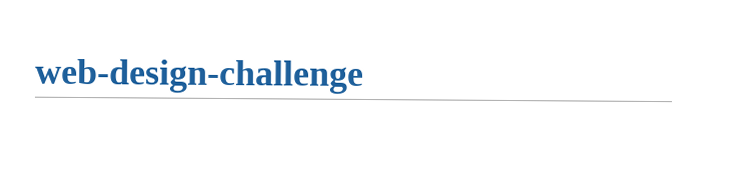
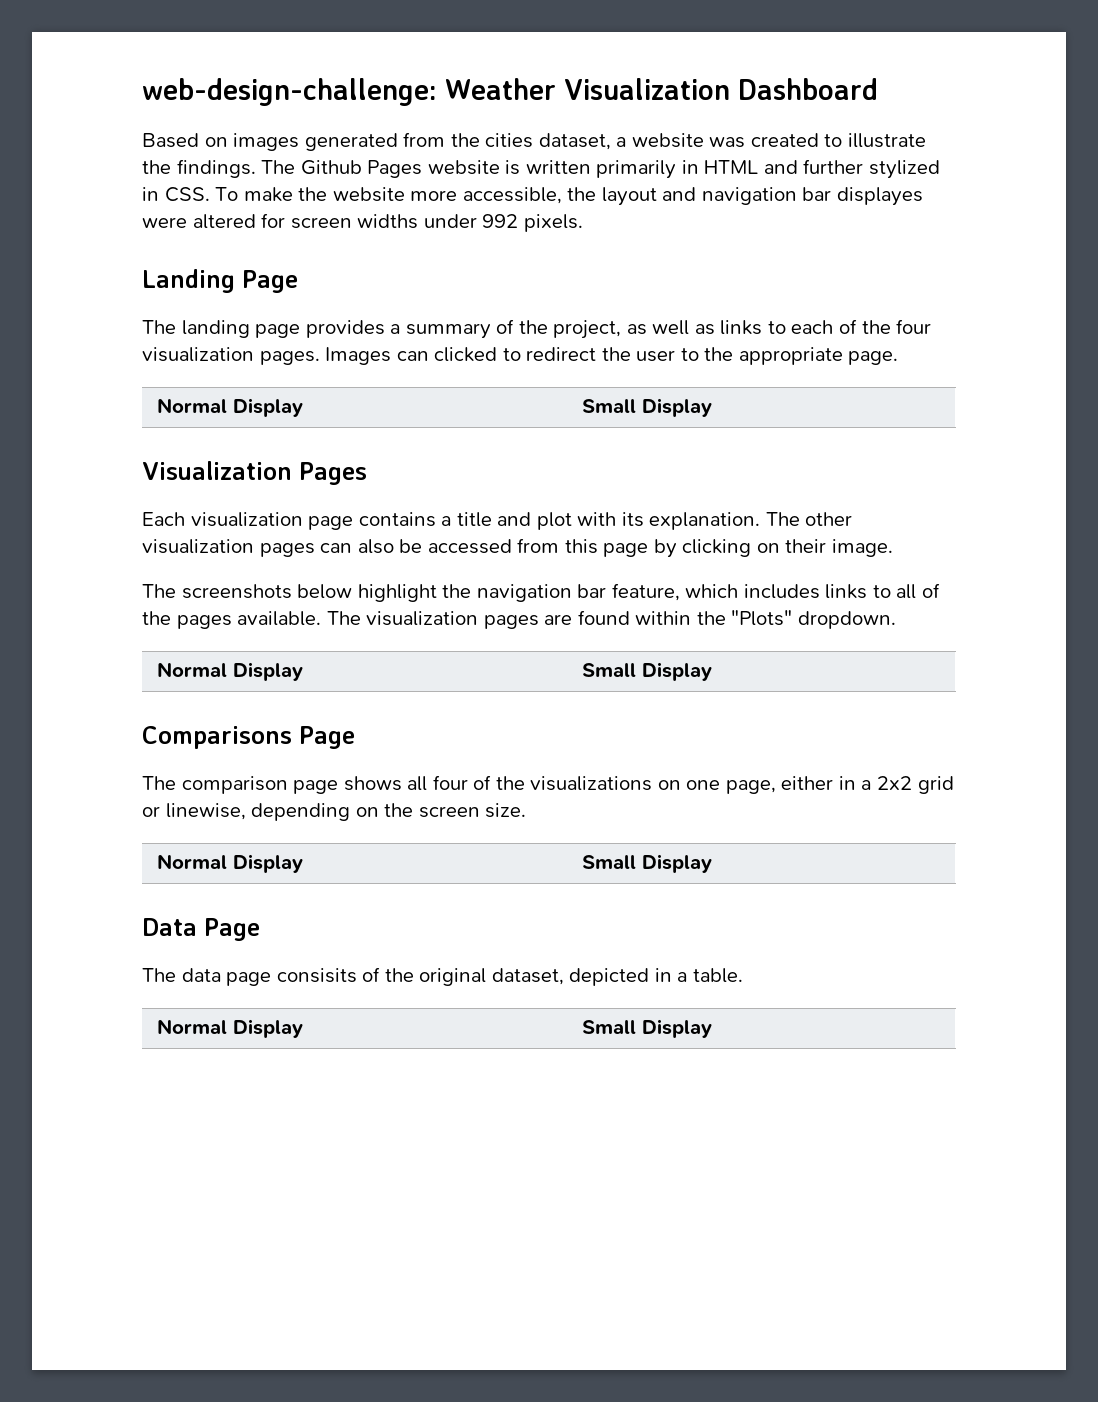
- web-design-challenge
+ web-design-challenge: Weather Visualization Dashboard
+ Based on images generated from the cities dataset, a website was created to illustrate the findings. The Github Pages website is written primarily in HTML and further stylized in CSS. To make the website more accessible, the layout and navigation bar displayes were altered for screen widths under 992 pixels.
+ Landing Page
+ The landing page provides a summary of the project, as well as links to each of the four visualization pages. Images can clicked to redirect the user to the appropriate page.
+ Normal Display | Small Display
+ Visualization Pages
+ Each visualization page contains a title and plot with its explanation. The other visualization pages can also be accessed from this page by clicking on their image.
+ The screenshots below highlight the navigation bar feature, which includes links to all of the pages available. The visualization pages are found within the "Plots" dropdown.
+ Normal Display | Small Display
+ Comparisons Page
+ The comparison page shows all four of the visualizations on one page, either in a 2x2 grid or linewise, depending on the screen size.
+ Normal Display | Small Display
+ Data Page
+ The data page consisits of the original dataset, depicted in a table.
+ Normal Display | Small Display

